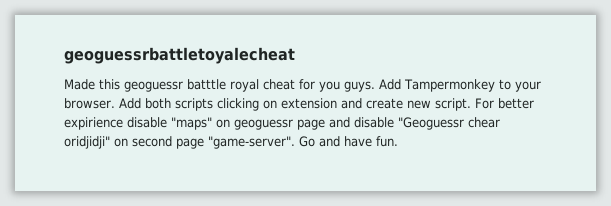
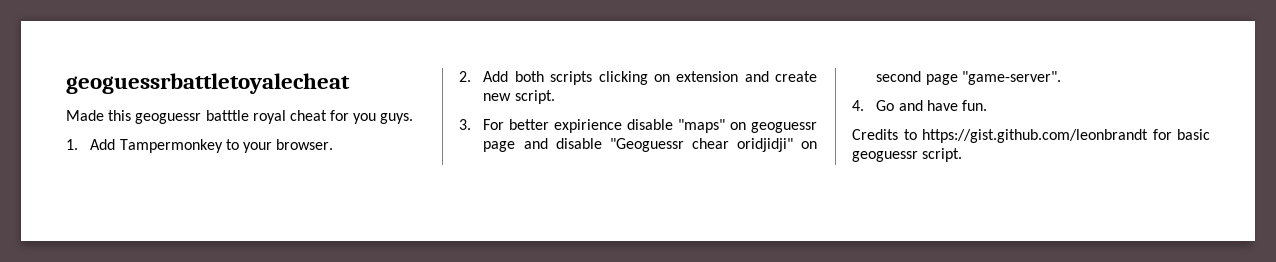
- Made this geoguessr batttle royal cheat for you guys. Add Tampermonkey to your browser. Add both scripts clicking on extension and create new script. For better expirience disable "maps" on geoguessr page and disable "Geoguessr chear oridjidji" on second page "game-server". Go and have fun.
+ Made this geoguessr batttle royal cheat for you guys.
+ 1. Add Tampermonkey to your browser.
+ 2. Add both scripts clicking on extension and create new script.
+ 3. For better expirience disable "maps" on geoguessr page and disable "Geoguessr chear oridjidji" on second page "game-server".
+ 4. Go and have fun.
+ Credits to https://gist.github.com/leonbrandt for basic geoguessr script.

